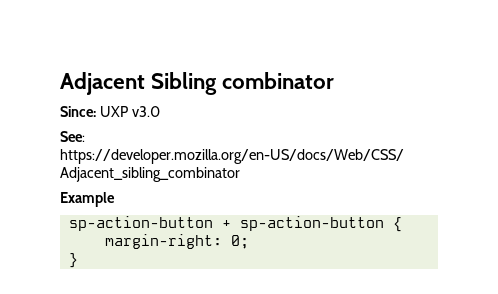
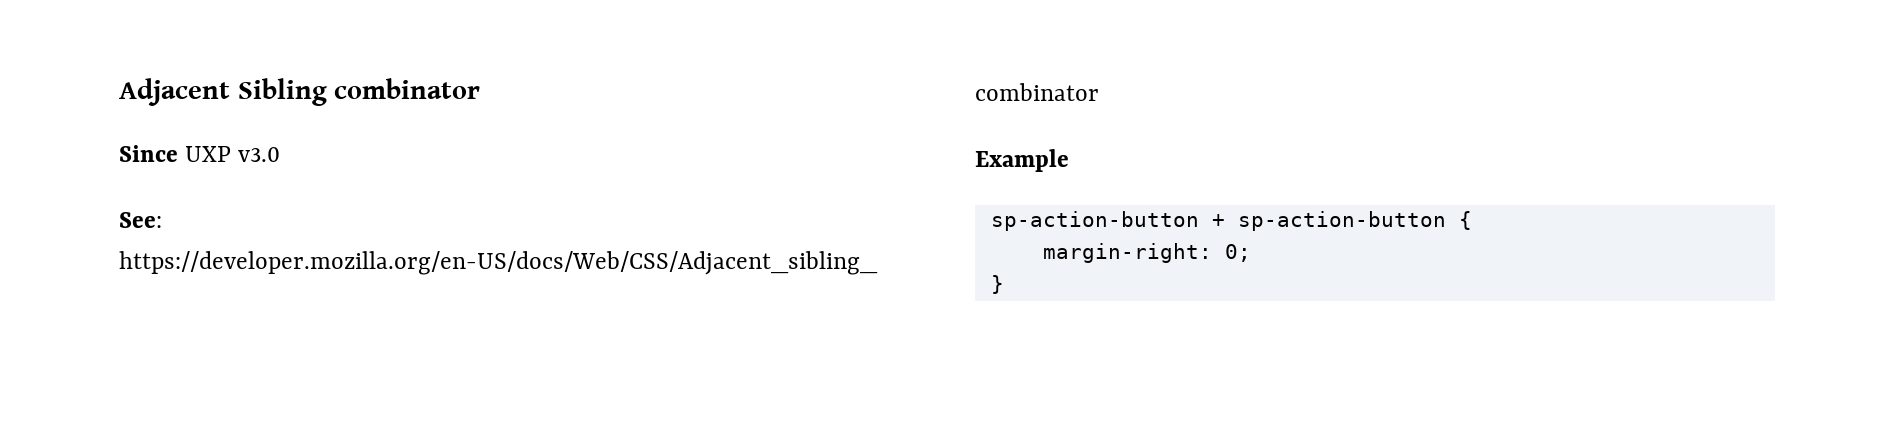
- Since: UXP v3.0
+ Since UXP v3.0

